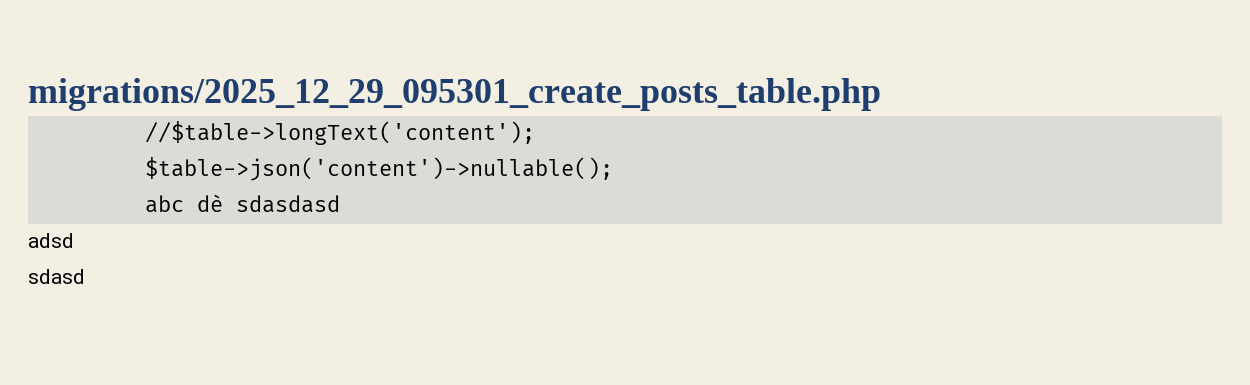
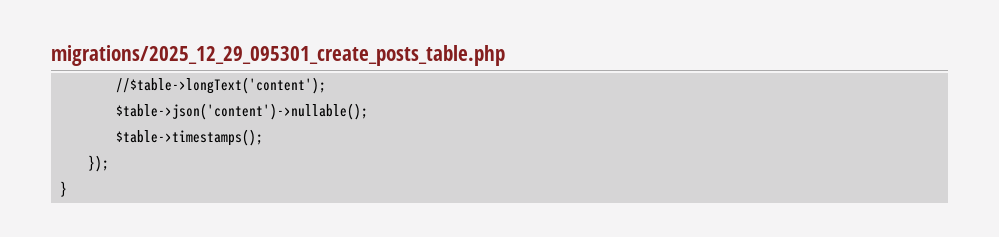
- abc dè sdasdasd
- adsd
- sdasd
+ $table->timestamps();
+ });
+ }

